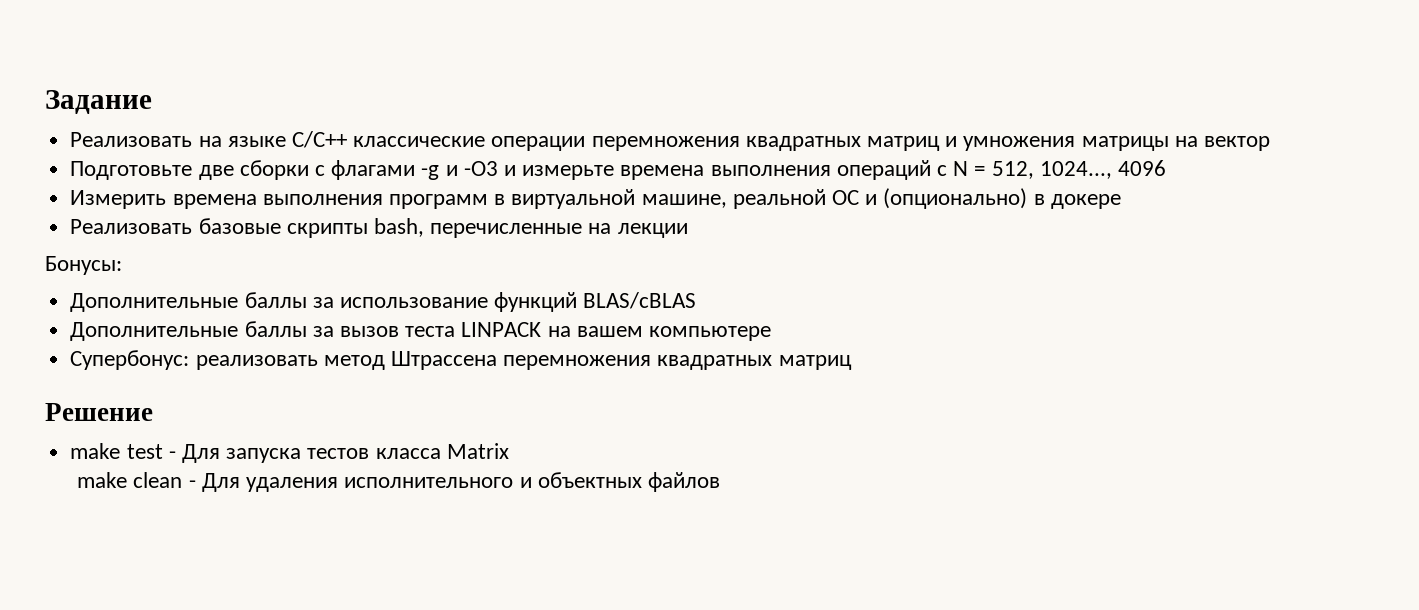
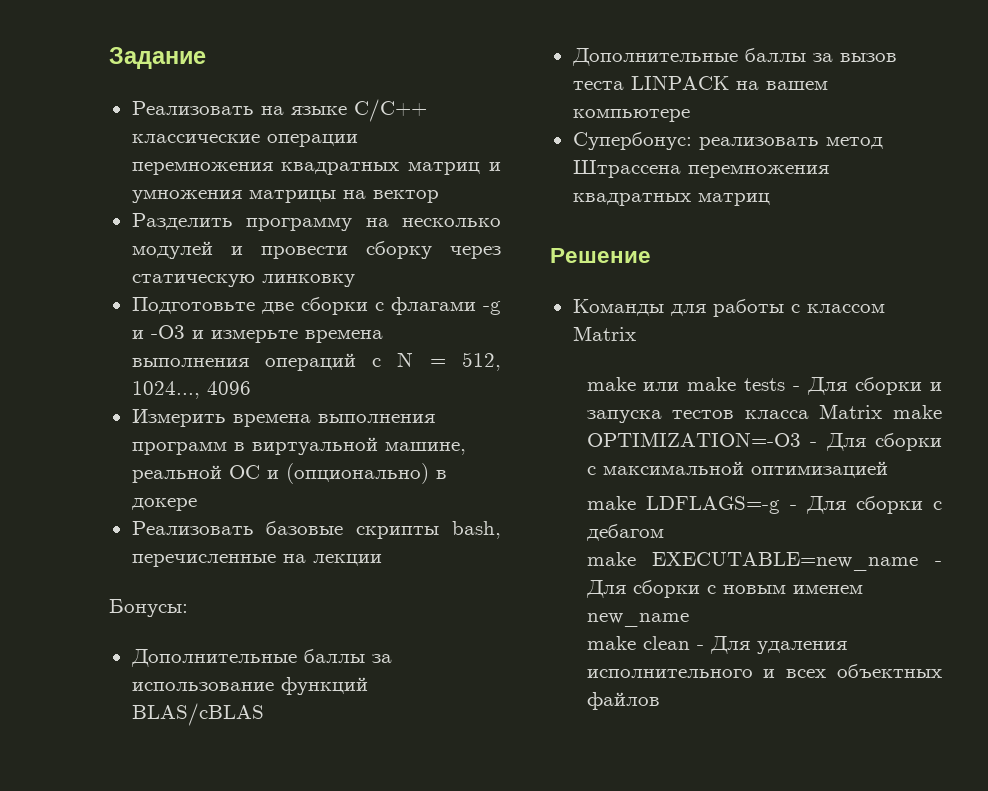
+ Разделить программу на несколько модулей и провести сборку через статическую линковку
- make test - Для запуска тестов класса Matrix
+ Команды для работы с классом Matrix
+ make или make tests - Для сборки и запуска тестов класса Matrix make OPTIMIZATION=-O3 - Для сборки с максимальной оптимизацией
+ make LDFLAGS=-g - Для сборки с дебагом
+ make EXECUTABLE=new_name - Для сборки с новым именем new_name
- make clean - Для удаления исполнительного и объектных файлов
+ make clean - Для удаления исполнительного и всех объектных файлов

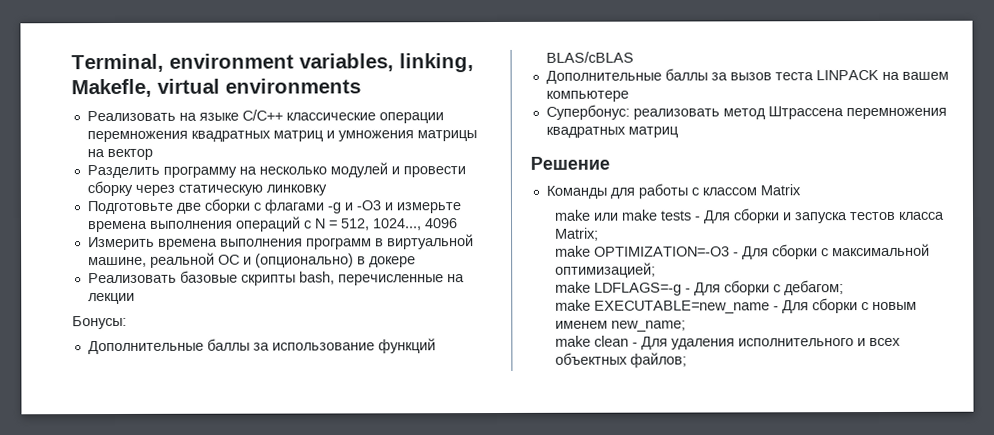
- Задание
+ Terminal, environment variables, linking, Makefle, virtual environments
- make или make tests - Для сборки и запуска тестов класса Matrix make OPTIMIZATION=-O3 - Для сборки с максимальной оптимизацией
+ make или make tests - Для сборки и запуска тестов класса Matrix;
+ make OPTIMIZATION=-O3 - Для сборки с максимальной оптимизацией;
- make LDFLAGS=-g - Для сборки с дебагом
+ make LDFLAGS=-g - Для сборки с дебагом;
- make EXECUTABLE=new_name - Для сборки с новым именем new_name
+ make EXECUTABLE=new_name - Для сборки с новым именем new_name;
- make clean - Для удаления исполнительного и всех объектных файлов
+ make clean - Для удаления исполнительного и всех объектных файлов;

